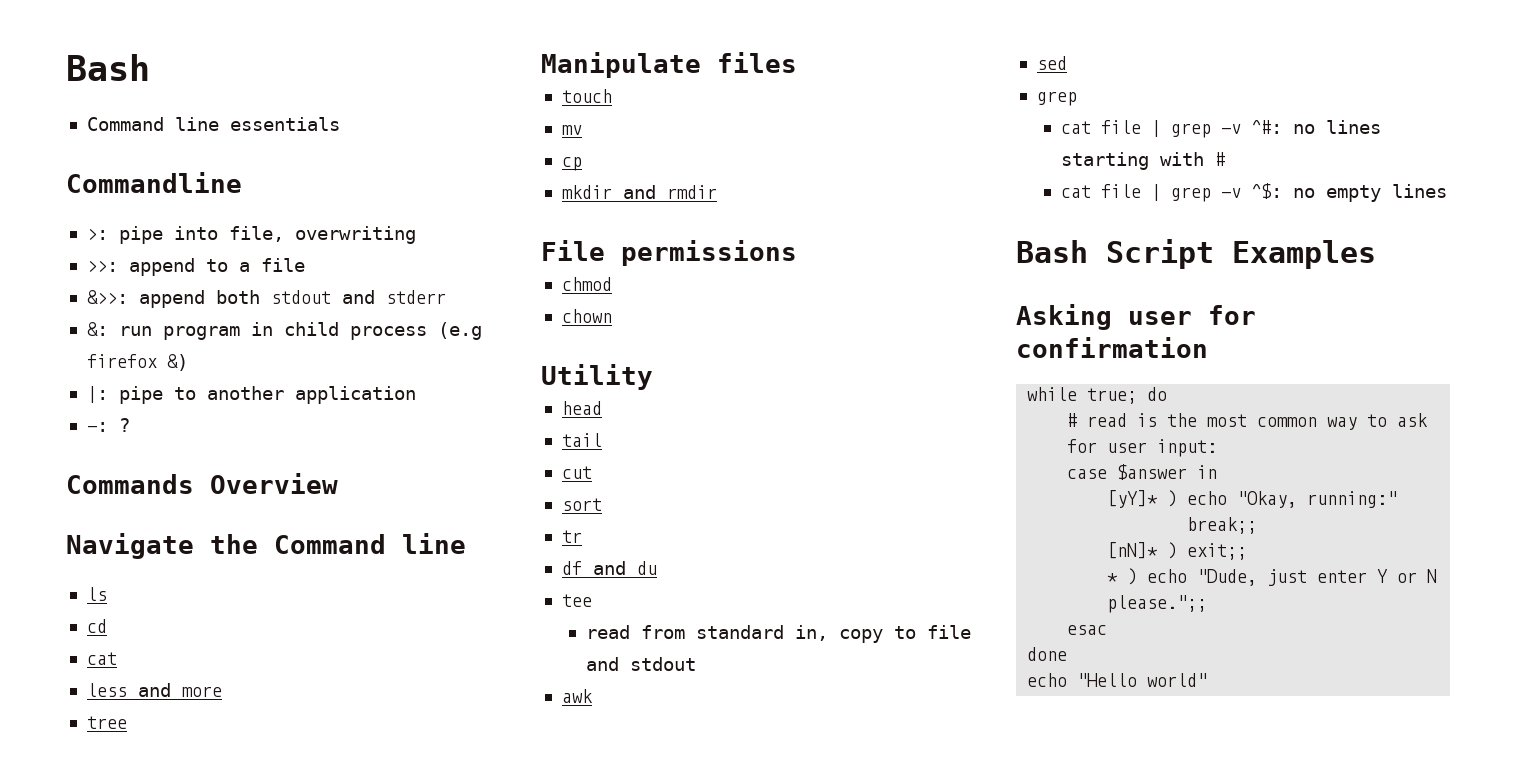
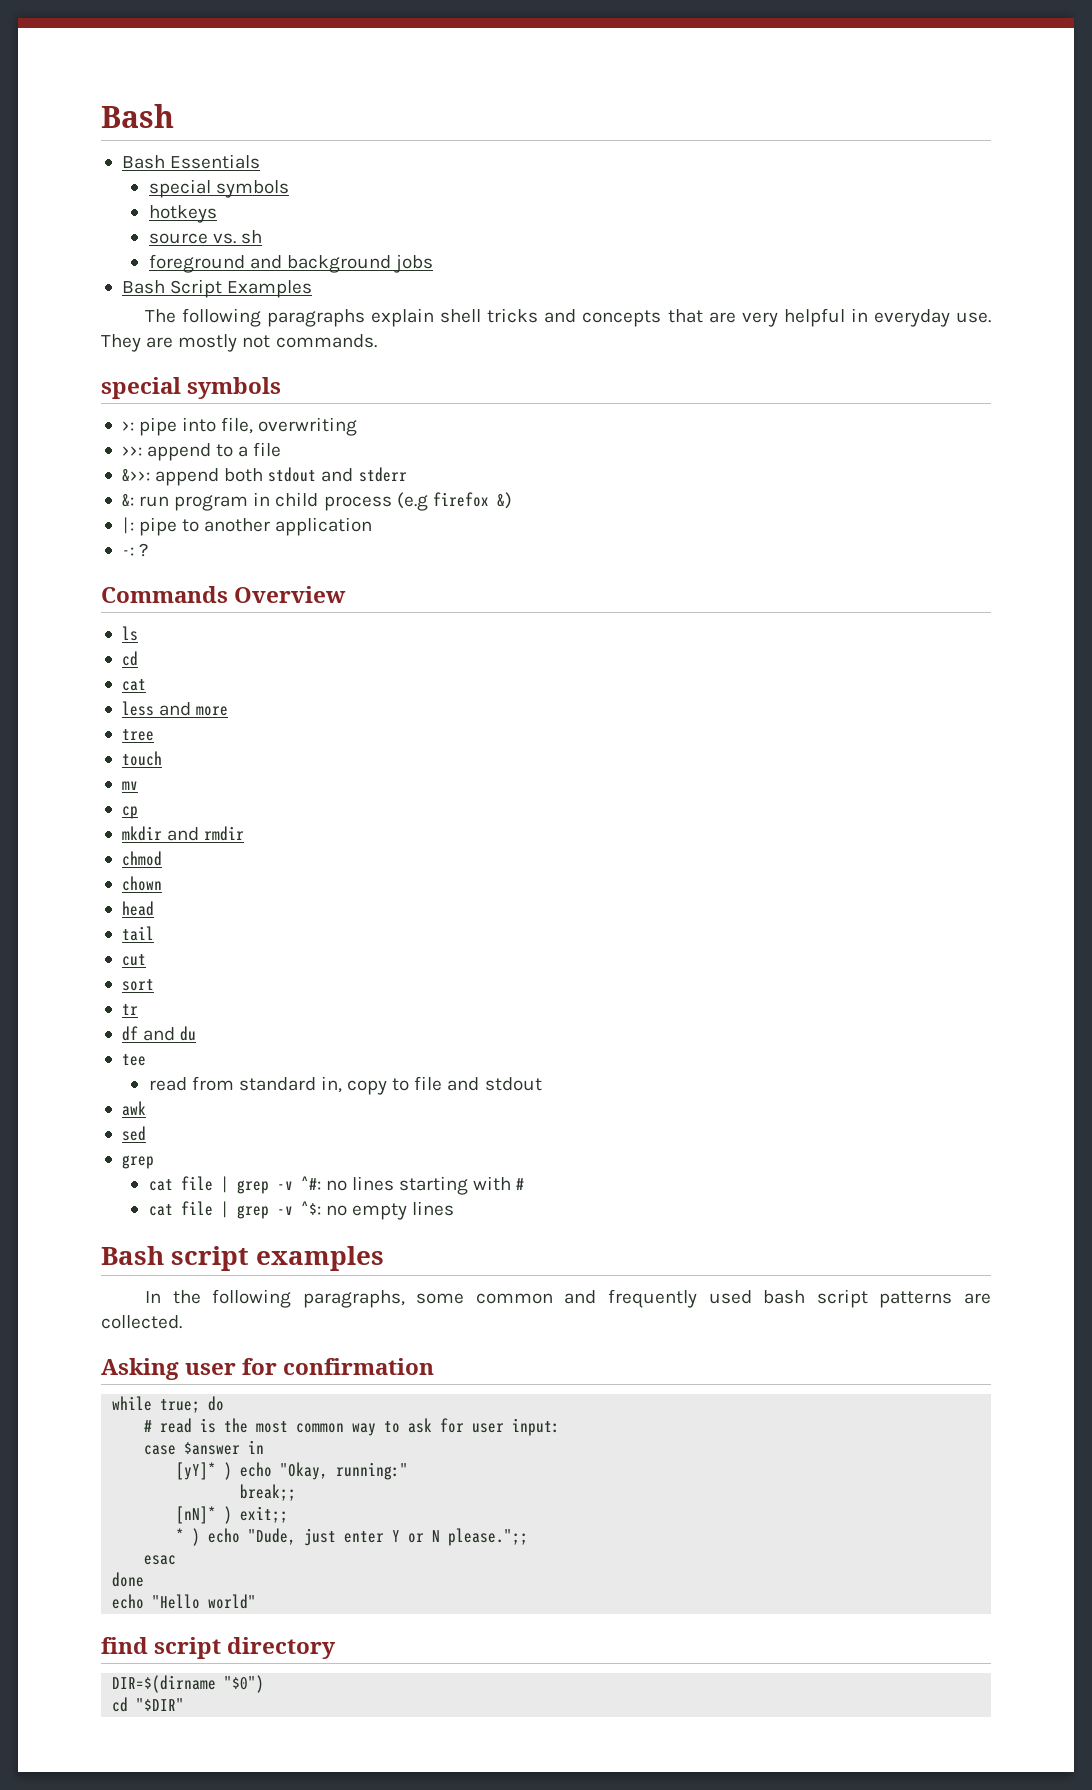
- Command line essentials
- Commandline
+ Bash Essentials
+ special symbols
+ hotkeys
+ source vs. sh
+ foreground and background jobs
+ Bash Script Examples
+ The following paragraphs explain shell tricks and concepts that are very helpful in everyday use. They are mostly not commands.
+ special symbols
- Navigate the Command line
- Manipulate files
- File permissions
- Utility
- Bash Script Examples
+ Bash script examples
+ In the following paragraphs, some common and frequently used bash script patterns are collected.
+ find script directory
+ DIR=$(dirname "$0")
+ cd "$DIR"

